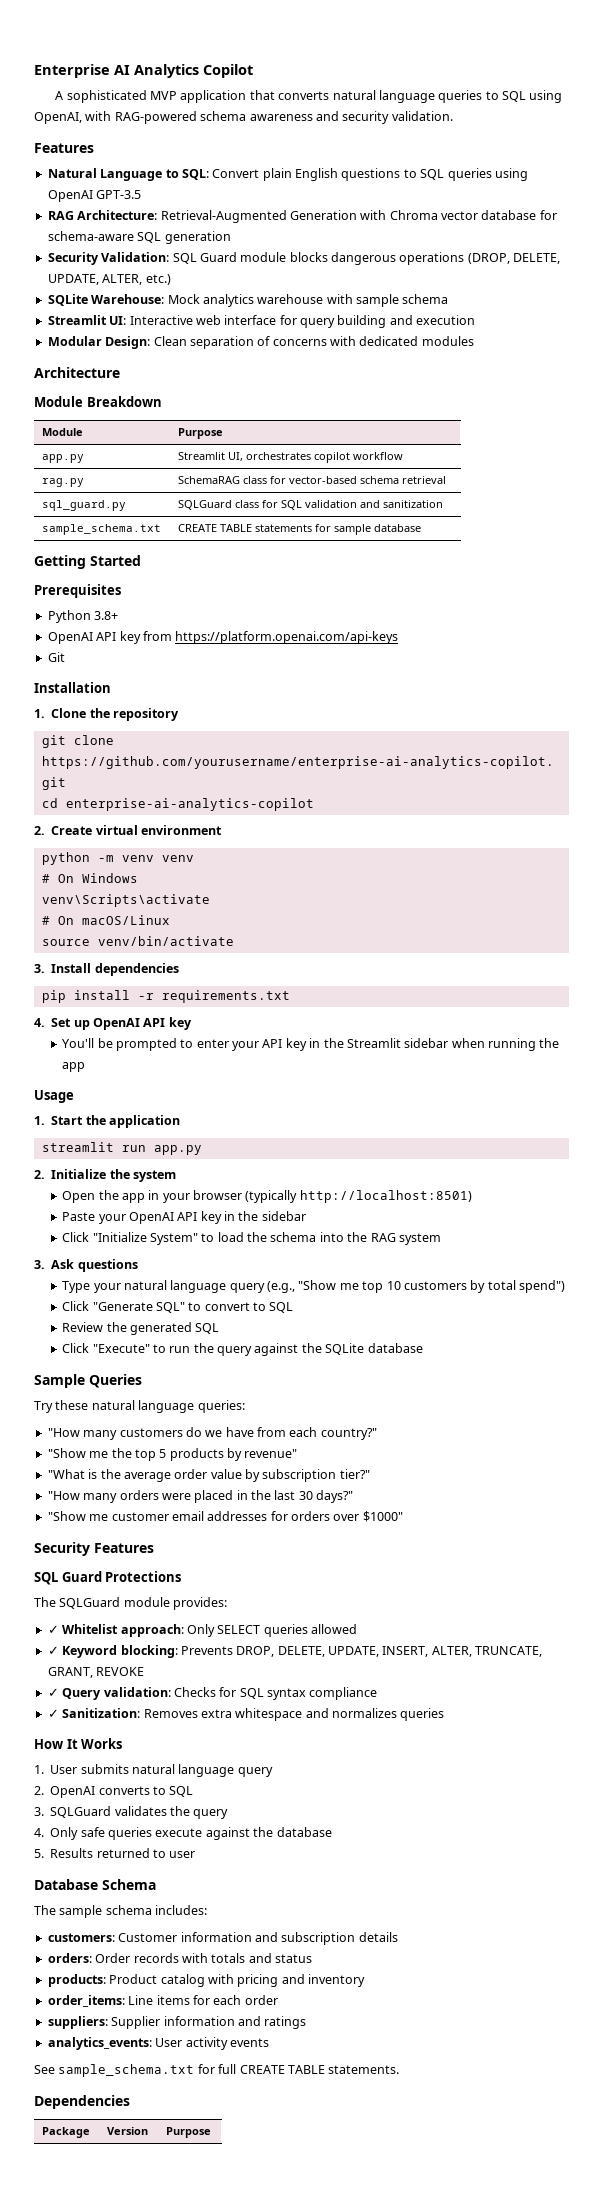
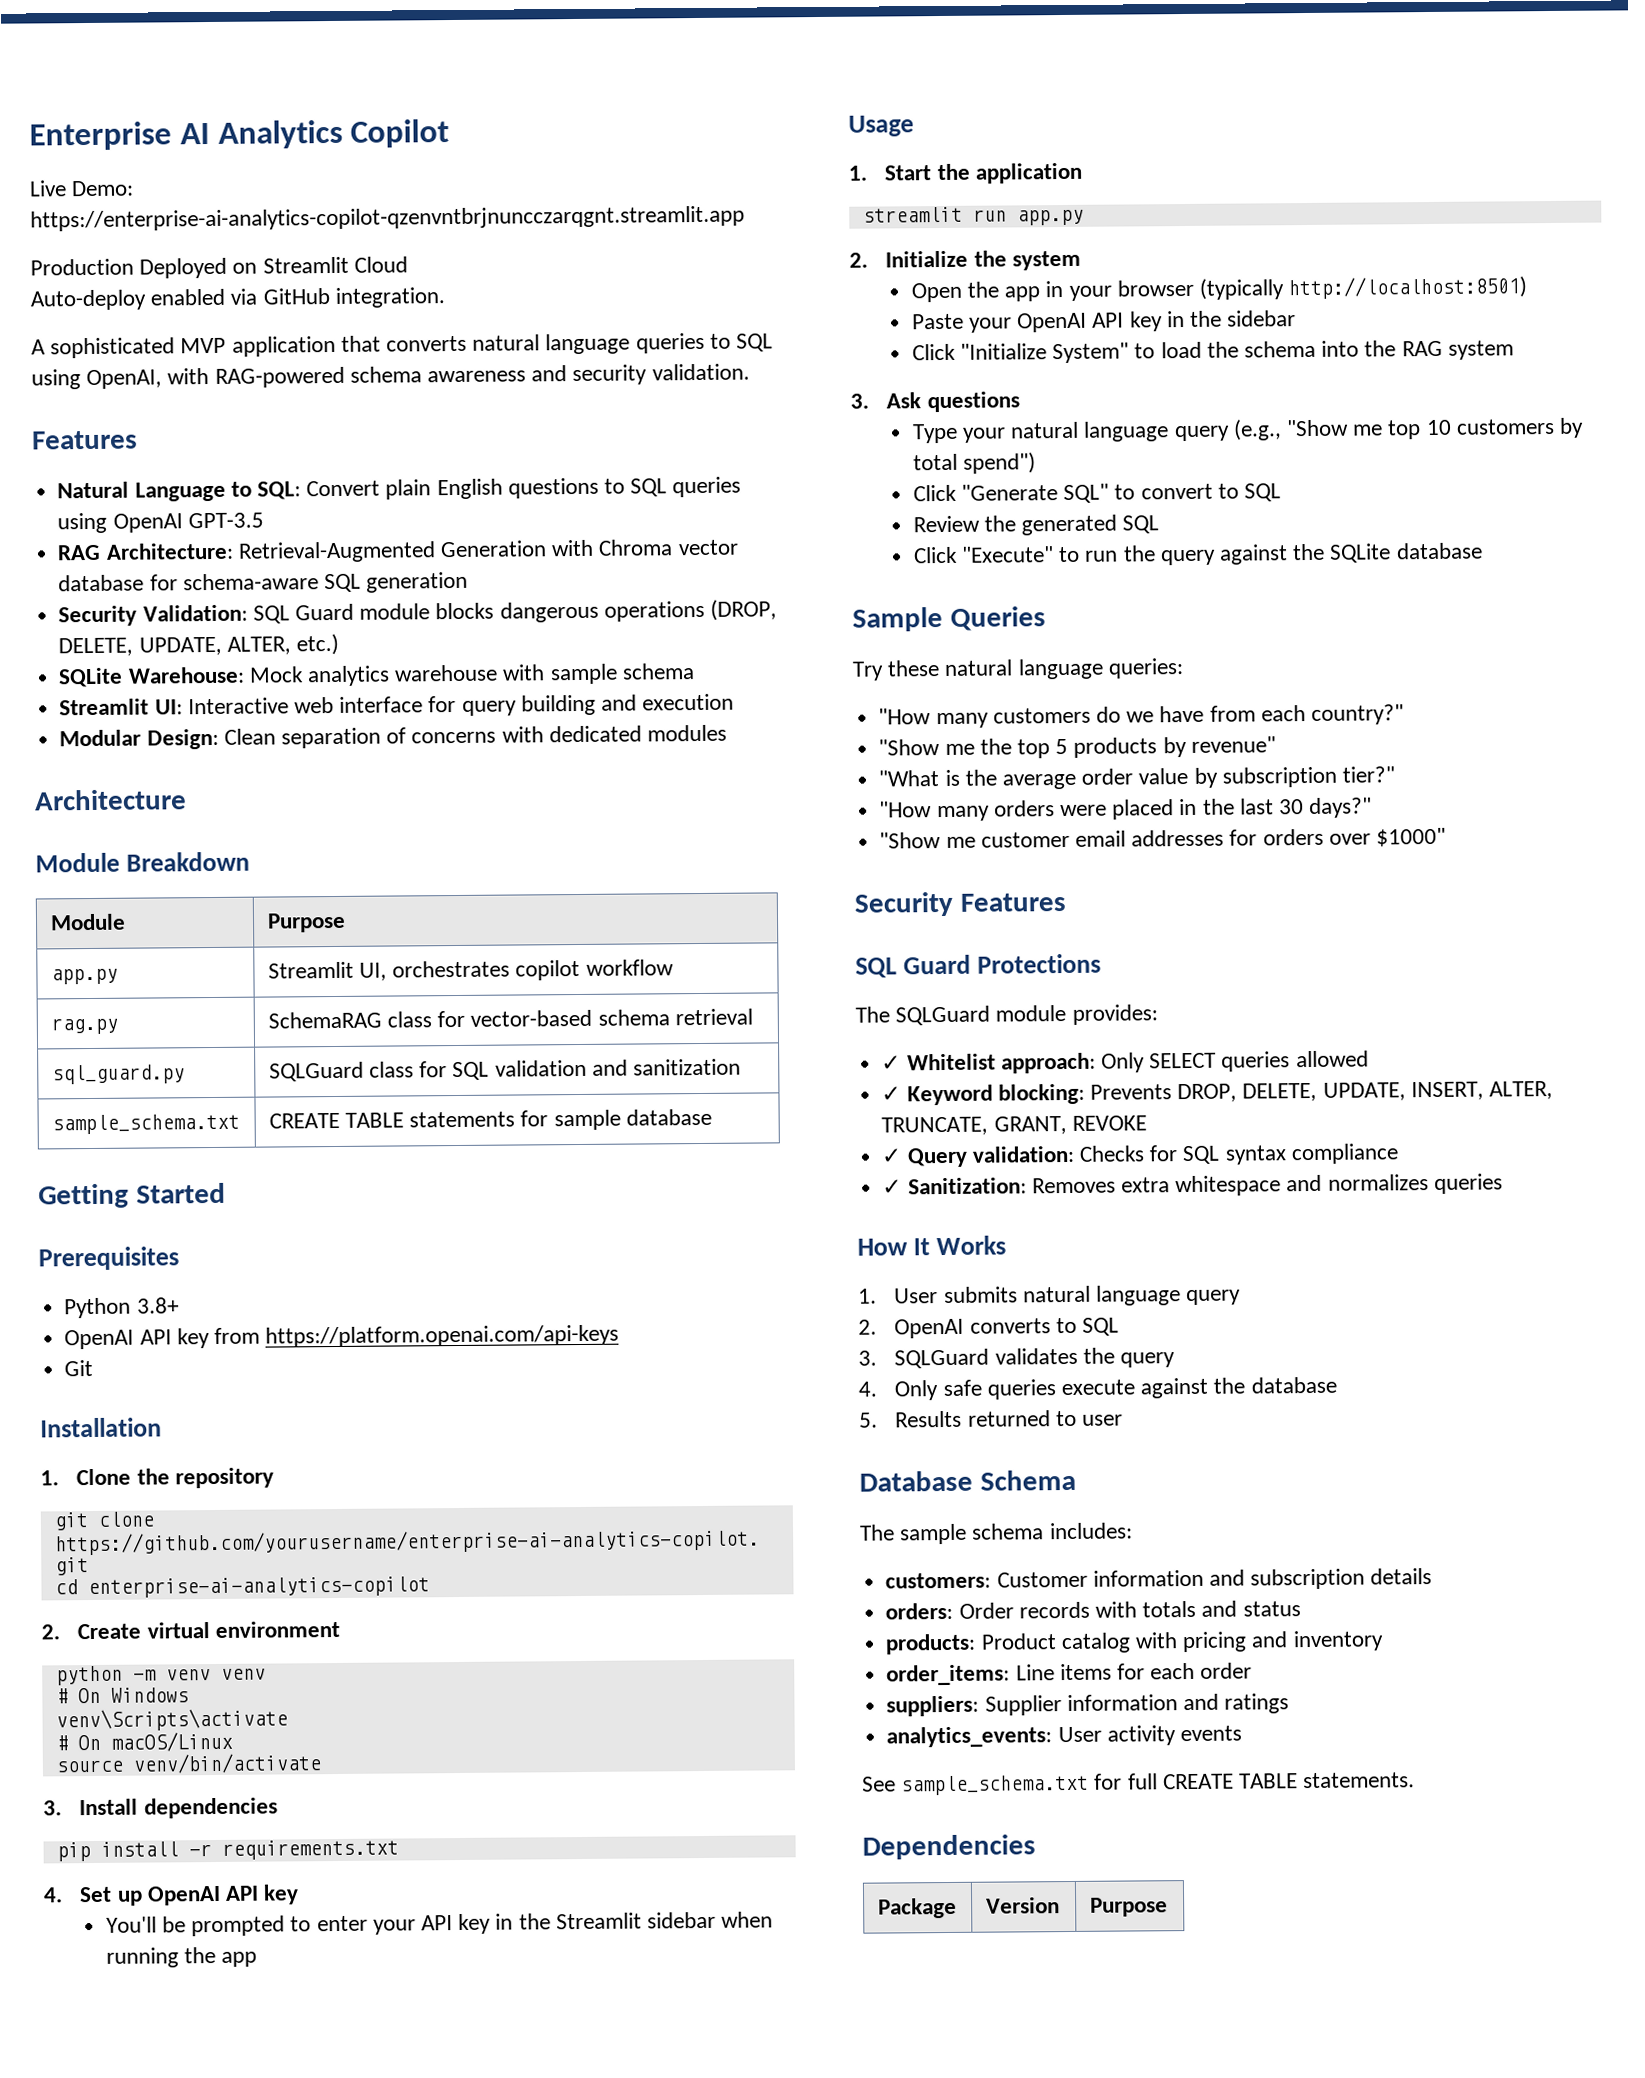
+ Live Demo: https://enterprise-ai-analytics-copilot-qzenvntbrjnuncczarqgnt.streamlit.app
+ Production Deployed on Streamlit Cloud
+ Auto-deploy enabled via GitHub integration.

